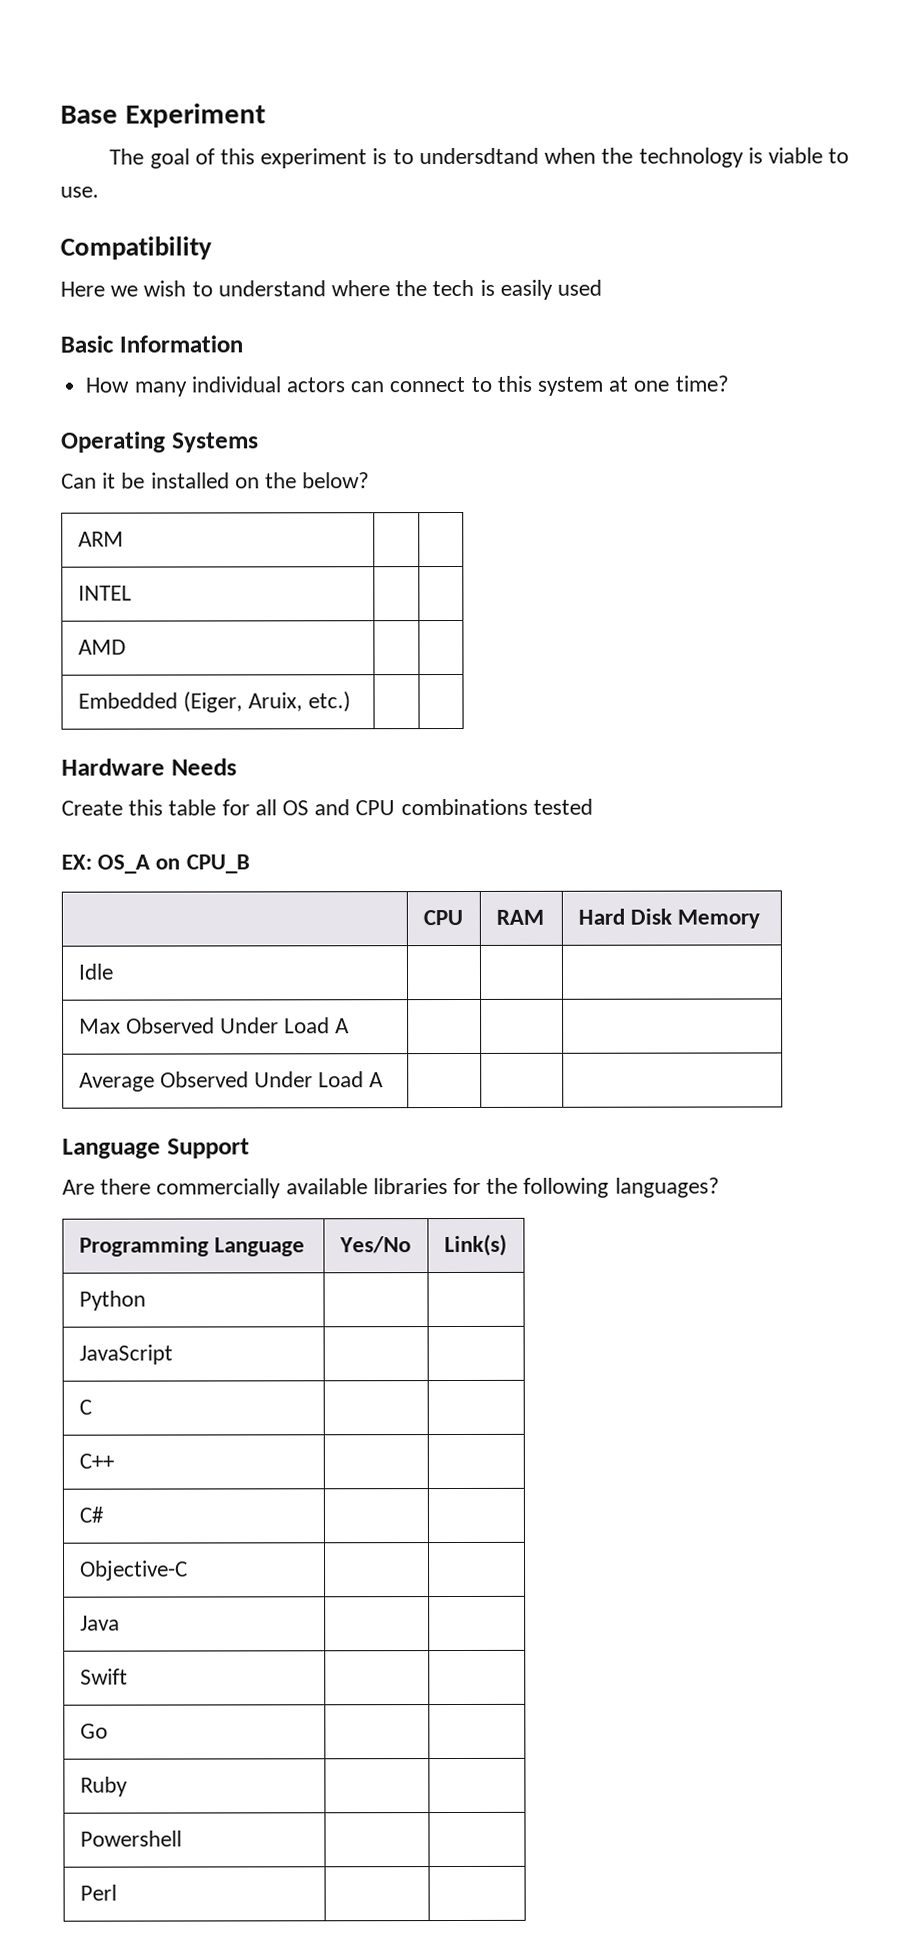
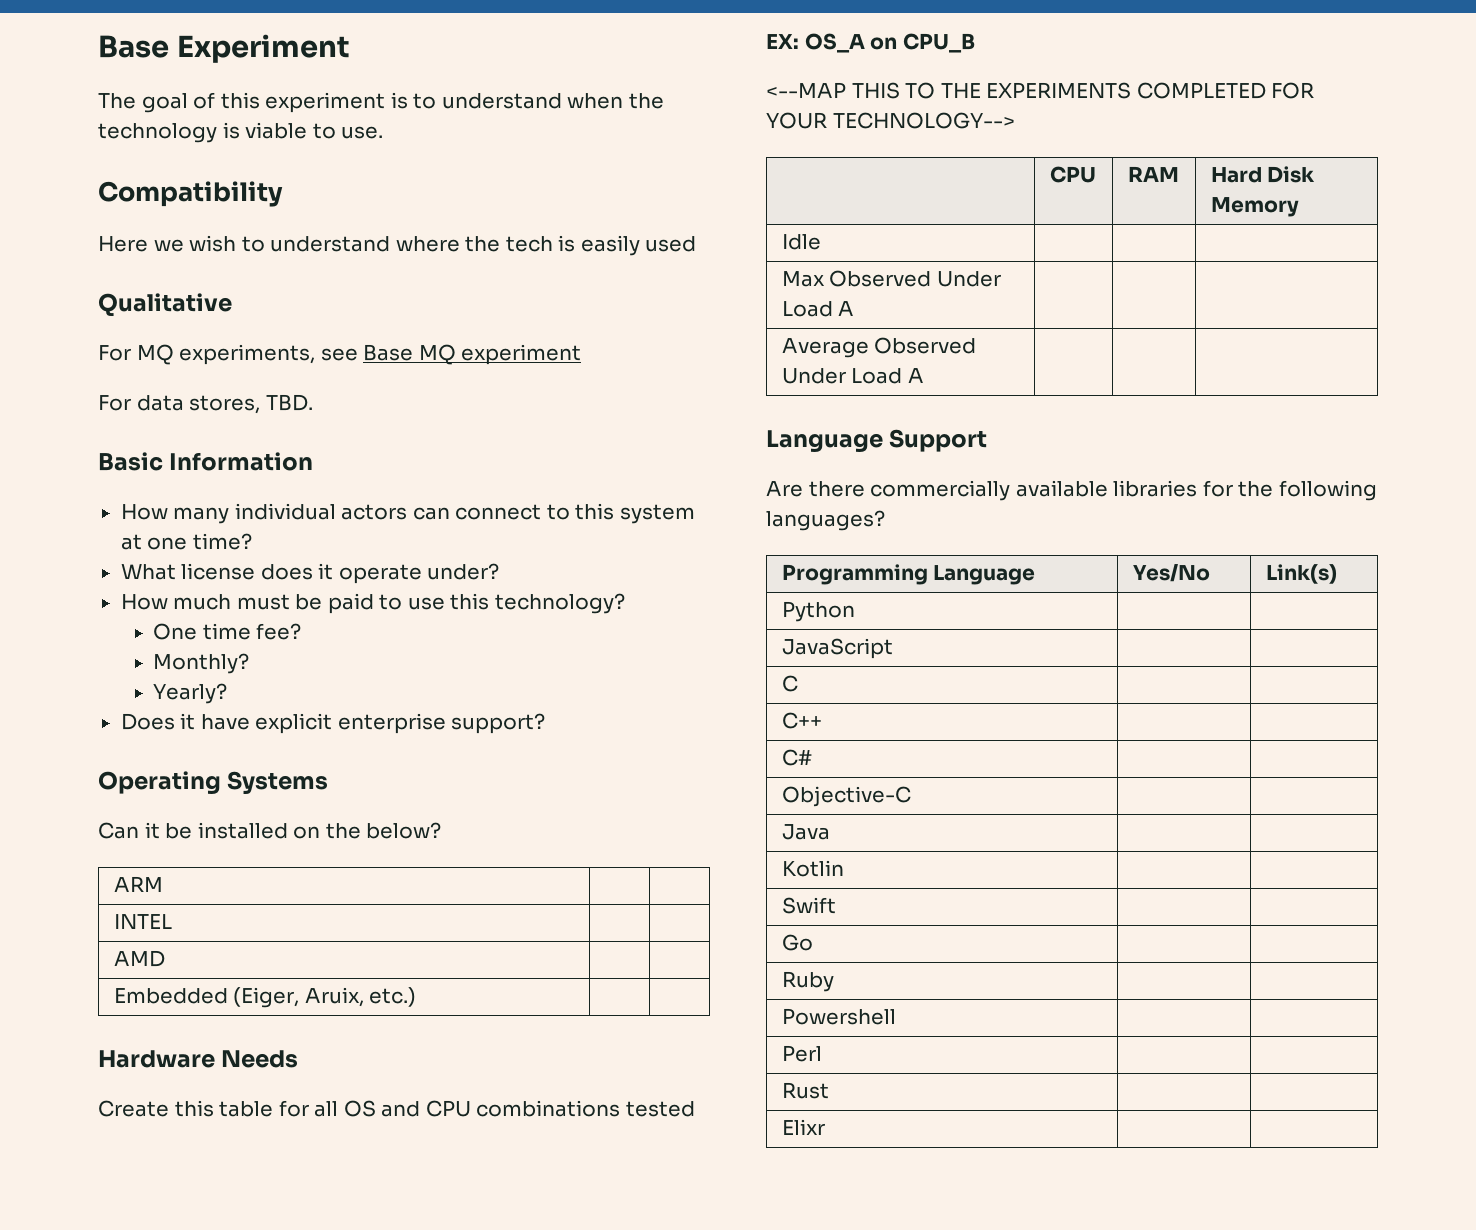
- The goal of this experiment is to undersdtand when the technology is viable to use.
+ The goal of this experiment is to understand when the technology is viable to use.
+ Qualitative
+ For MQ experiments, see Base MQ experiment
+ For data stores, TBD.
+ What license does it operate under?
+ How much must be paid to use this technology?
+ One time fee?
+ Monthly?
+ Yearly?
+ Does it have explicit enterprise support?
+ <--MAP THIS TO THE EXPERIMENTS COMPLETED FOR YOUR TECHNOLOGY-->
+ Kotlin | |
+ Rust | |
+ Elixr | |

